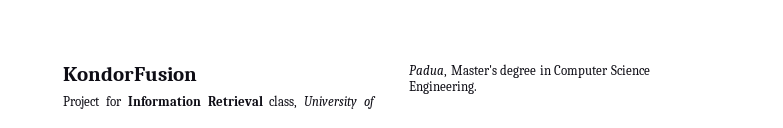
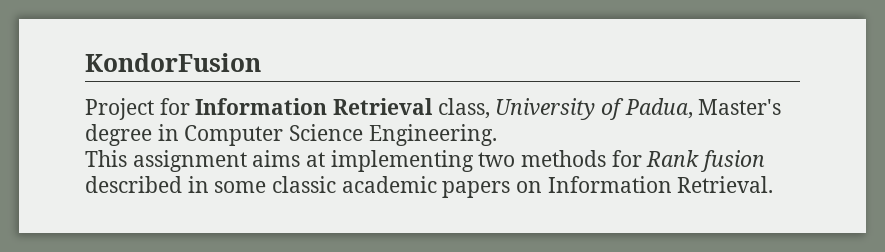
+ This assignment aims at implementing two methods for Rank fusion described in some classic academic papers on Information Retrieval.

